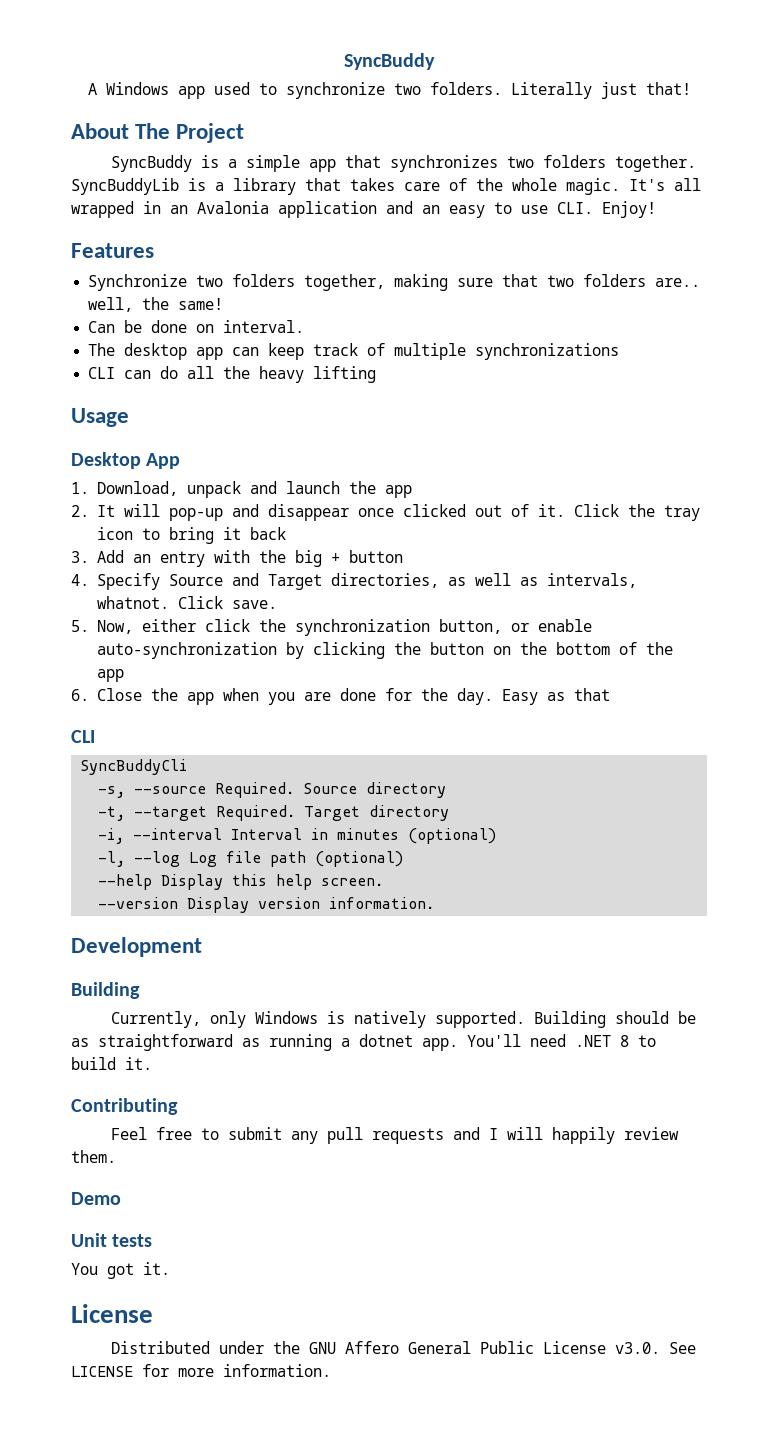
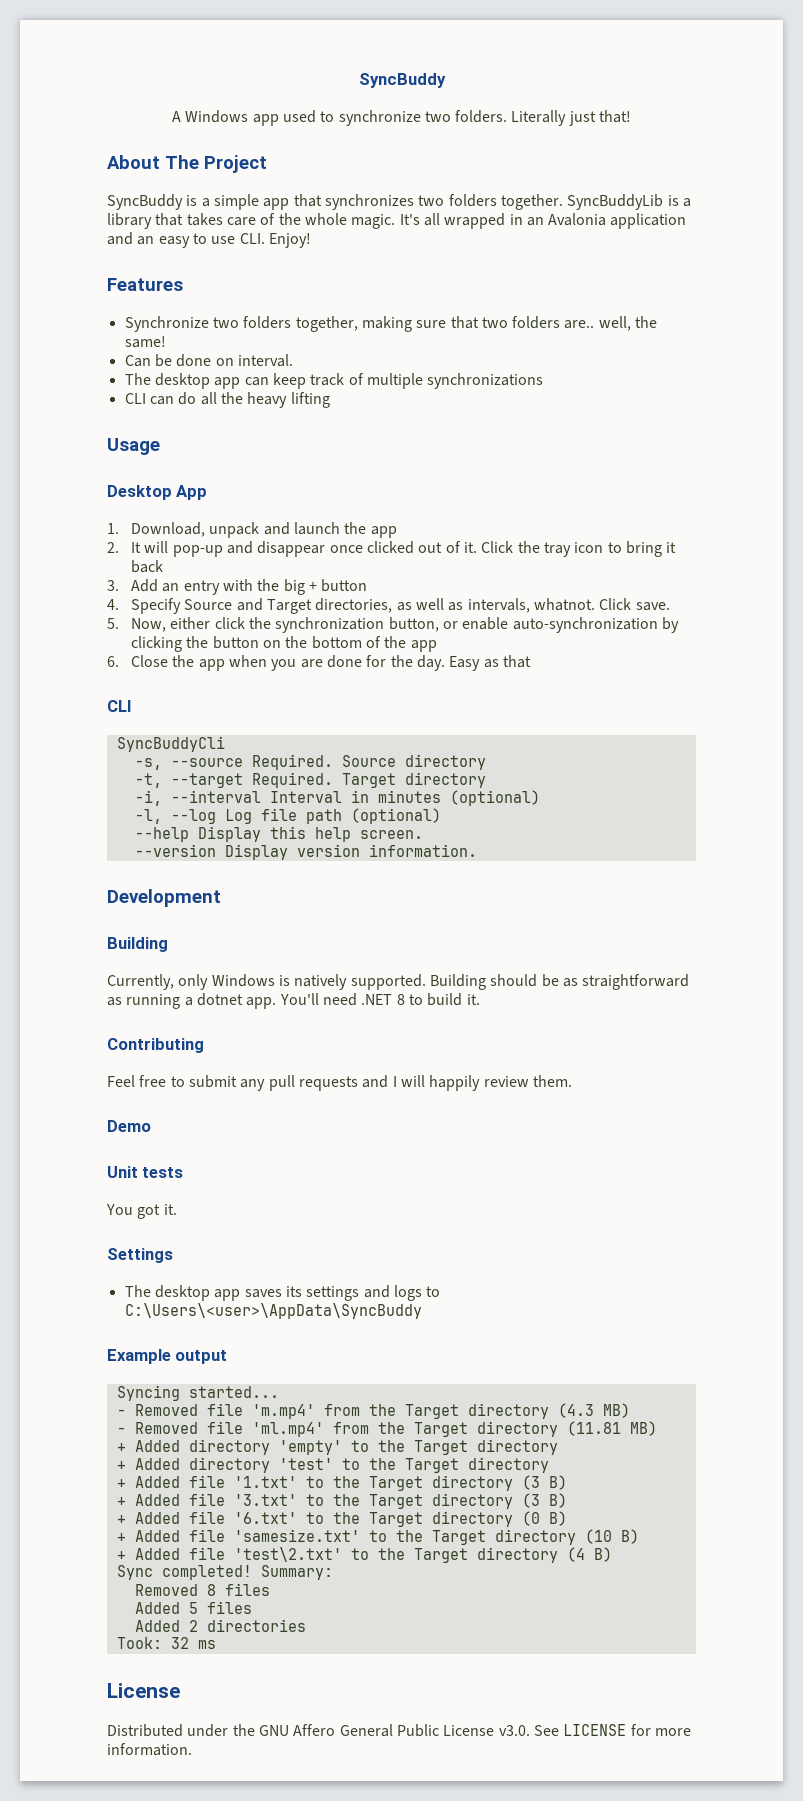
+ Settings
+ The desktop app saves its settings and logs to C:\Users\<user>\AppData\SyncBuddy
+ Example output
+ Syncing started...
+ - Removed file 'm.mp4' from the Target directory (4.3 MB)
+ - Removed file 'ml.mp4' from the Target directory (11.81 MB)
+ + Added directory 'empty' to the Target directory
+ + Added directory 'test' to the Target directory
+ + Added file '1.txt' to the Target directory (3 B)
+ + Added file '3.txt' to the Target directory (3 B)
+ + Added file '6.txt' to the Target directory (0 B)
+ + Added file 'samesize.txt' to the Target directory (10 B)
+ + Added file 'test\2.txt' to the Target directory (4 B)
+ Sync completed! Summary:
+ Removed 8 files
+ Added 5 files
+ Added 2 directories
+ Took: 32 ms

